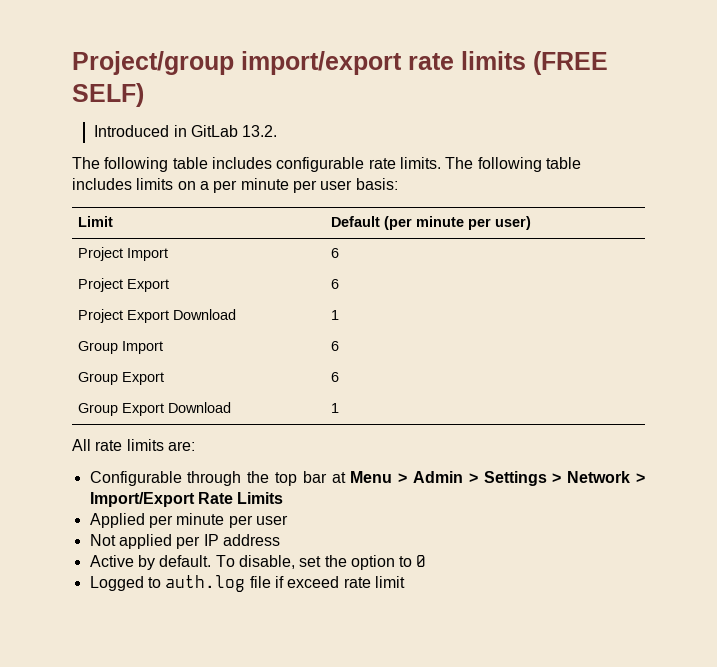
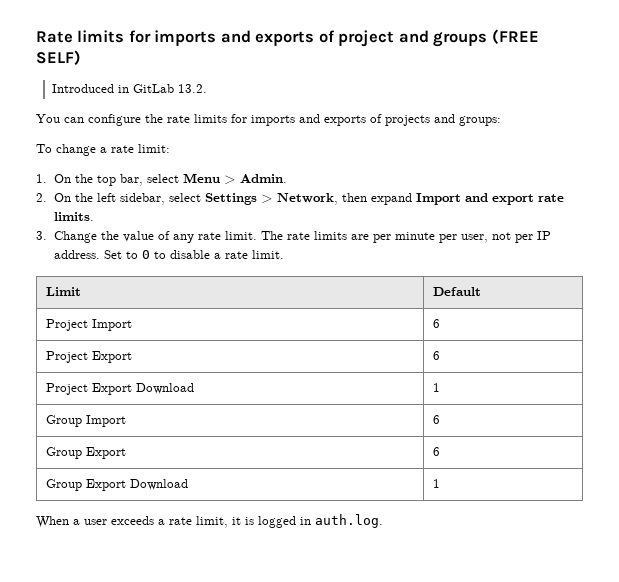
- Project/group import/export rate limits (FREE SELF)
+ Rate limits for imports and exports of project and groups (FREE SELF)
- The following table includes configurable rate limits. The following table includes limits on a per minute per user basis:
- Limit | Default (per minute per user)
+ You can configure the rate limits for imports and exports of projects and groups:
+ To change a rate limit:
+ 1. On the top bar, select Menu > Admin.
+ 2. On the left sidebar, select Settings > Network, then expand Import and export rate limits.
+ 3. Change the value of any rate limit. The rate limits are per minute per user, not per IP address. Set to 0 to disable a rate limit.
+ Limit | Default
- All rate limits are:
- Configurable through the top bar at Menu > Admin > Settings > Network > Import/Export Rate Limits
- Applied per minute per user
- Not applied per IP address
- Active by default. To disable, set the option to 0
- Logged to auth.log file if exceed rate limit
+ When a user exceeds a rate limit, it is logged in auth.log.

